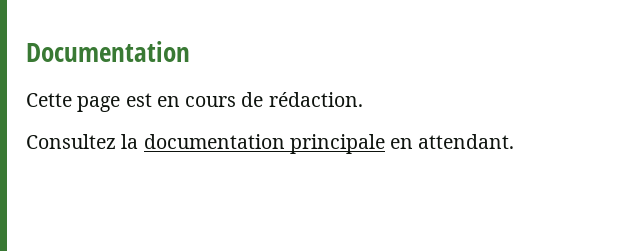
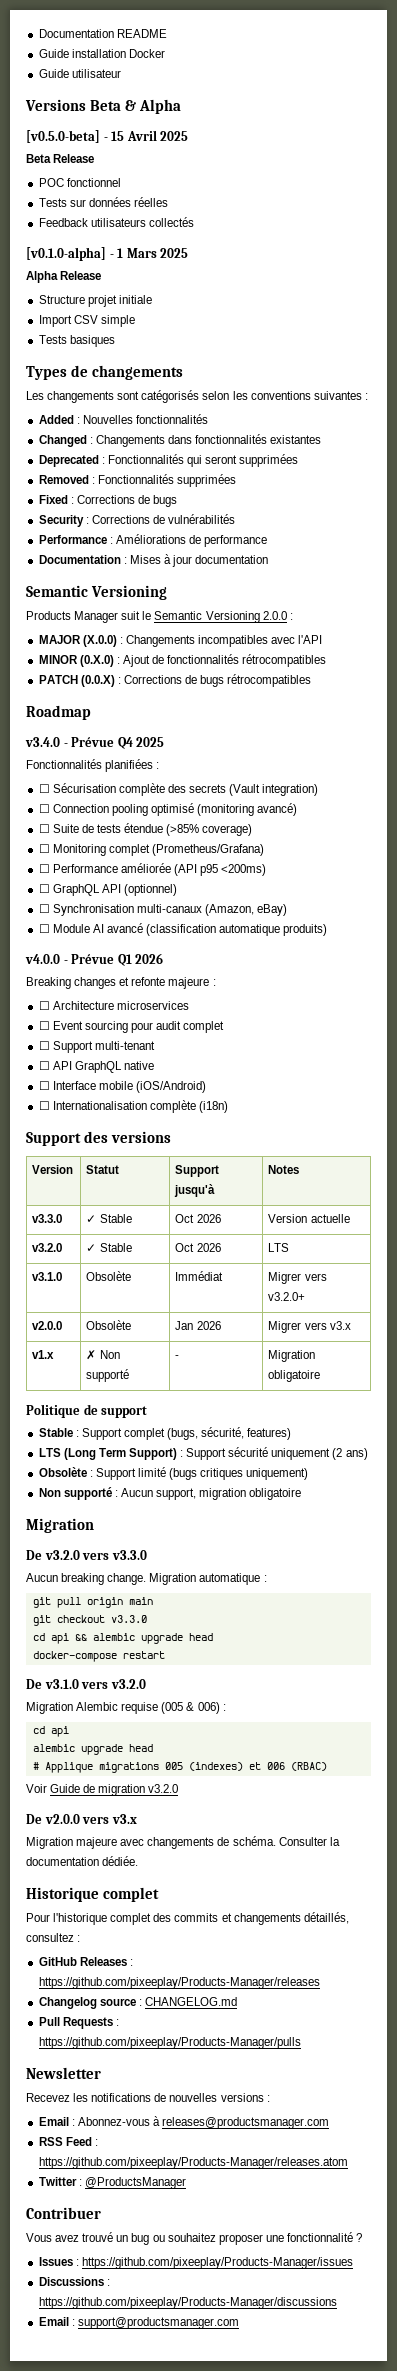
- Documentation
- Cette page est en cours de rédaction.
- Consultez la documentation principale en attendant.
+ Documentation README
+ Guide installation Docker
+ Guide utilisateur
+ Versions Beta & Alpha
+ [v0.5.0-beta] - 15 Avril 2025
+ Beta Release
+ POC fonctionnel
+ Tests sur données réelles
+ Feedback utilisateurs collectés
+ [v0.1.0-alpha] - 1 Mars 2025
+ Alpha Release
+ Structure projet initiale
+ Import CSV simple
+ Tests basiques
+ Types de changements
+ Les changements sont catégorisés selon les conventions suivantes :
+ Added : Nouvelles fonctionnalités
+ Changed : Changements dans fonctionnalités existantes
+ Deprecated : Fonctionnalités qui seront supprimées
+ Removed : Fonctionnalités supprimées
+ Fixed : Corrections de bugs
+ Security : Corrections de vulnérabilités
+ Performance : Améliorations de performance
+ Documentation : Mises à jour documentation
+ Semantic Versioning
+ Products Manager suit le Semantic Versioning 2.0.0 :
+ MAJOR (X.0.0) : Changements incompatibles avec l'API
+ MINOR (0.X.0) : Ajout de fonctionnalités rétrocompatibles
+ PATCH (0.0.X) : Corrections de bugs rétrocompatibles
+ Roadmap
+ v3.4.0 - Prévue Q4 2025
+ Fonctionnalités planifiées :
+ ☐ Sécurisation complète des secrets (Vault integration)
+ ☐ Connection pooling optimisé (monitoring avancé)
+ ☐ Suite de tests étendue (>85% coverage)
+ ☐ Monitoring complet (Prometheus/Grafana)
+ ☐ Performance améliorée (API p95 <200ms)
+ ☐ GraphQL API (optionnel)
+ ☐ Synchronisation multi-canaux (Amazon, eBay)
+ ☐ Module AI avancé (classification automatique produits)
+ v4.0.0 - Prévue Q1 2026
+ Breaking changes et refonte majeure :
+ ☐ Architecture microservices
+ ☐ Event sourcing pour audit complet
+ ☐ Support multi-tenant
+ ☐ API GraphQL native
+ ☐ Interface mobile (iOS/Android)
+ ☐ Internationalisation complète (i18n)
+ Support des versions
+ Version | Statut | Support jusqu'à | Notes
+ v3.3.0 | ✓ Stable | Oct 2026 | Version actuelle
+ v3.2.0 | ✓ Stable | Oct 2026 | LTS
+ v3.1.0 | Obsolète | Immédiat | Migrer vers v3.2.0+
+ v2.0.0 | Obsolète | Jan 2026 | Migrer vers v3.x
+ v1.x | ✗ Non supporté | - | Migration obligatoire
+ Politique de support
+ Stable : Support complet (bugs, sécurité, features)
+ LTS (Long Term Support) : Support sécurité uniquement (2 ans)
+ Obsolète : Support limité (bugs critiques uniquement)
+ Non supporté : Aucun support, migration obligatoire
+ Migration
+ De v3.2.0 vers v3.3.0
+ Aucun breaking change. Migration automatique :
+ git pull origin main
+ git checkout v3.3.0
+ cd api && alembic upgrade head
+ docker-compose restart
+ De v3.1.0 vers v3.2.0
+ Migration Alembic requise (005 & 006) :
+ cd api
+ alembic upgrade head
+ # Applique migrations 005 (indexes) et 006 (RBAC)
+ Voir Guide de migration v3.2.0
+ De v2.0.0 vers v3.x
+ Migration majeure avec changements de schéma. Consulter la documentation dédiée.
+ Historique complet
+ Pour l'historique complet des commits et changements détaillés, consultez :
+ GitHub Releases : https://github.com/pixeeplay/Products-Manager/releases
+ Changelog source : CHANGELOG.md
+ Pull Requests : https://github.com/pixeeplay/Products-Manager/pulls
+ Newsletter
+ Recevez les notifications de nouvelles versions :
+ Email : Abonnez-vous à releases@productsmanager.com
+ RSS Feed : https://github.com/pixeeplay/Products-Manager/releases.atom
+ Twitter : @ProductsManager
+ Contribuer
+ Vous avez trouvé un bug ou souhaitez proposer une fonctionnalité ?
+ Issues : https://github.com/pixeeplay/Products-Manager/issues
+ Discussions : https://github.com/pixeeplay/Products-Manager/discussions
+ Email : support@productsmanager.com

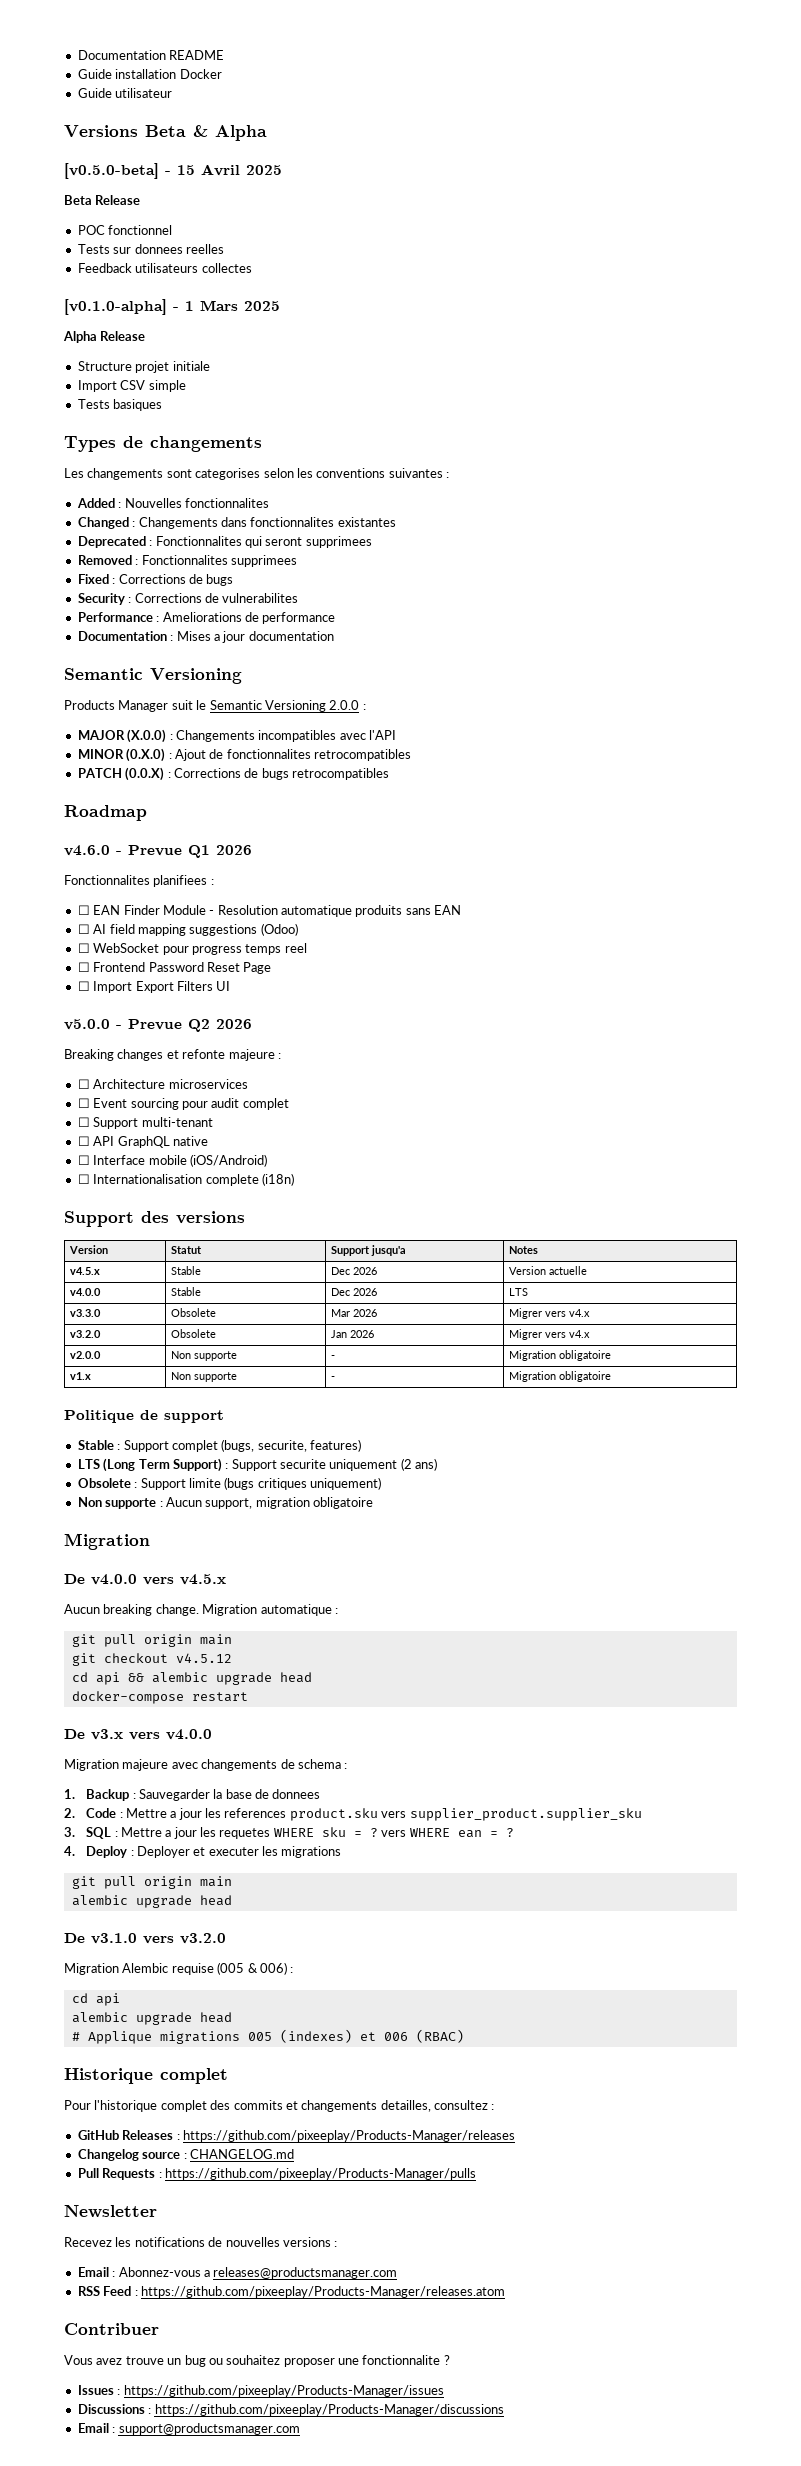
- Tests sur données réelles
+ Tests sur donnees reelles
- Feedback utilisateurs collectés
+ Feedback utilisateurs collectes
- Les changements sont catégorisés selon les conventions suivantes :
+ Les changements sont categorises selon les conventions suivantes :
- Added : Nouvelles fonctionnalités
+ Added : Nouvelles fonctionnalites
- Changed : Changements dans fonctionnalités existantes
+ Changed : Changements dans fonctionnalites existantes
- Deprecated : Fonctionnalités qui seront supprimées
+ Deprecated : Fonctionnalites qui seront supprimees
- Removed : Fonctionnalités supprimées
+ Removed : Fonctionnalites supprimees
- Security : Corrections de vulnérabilités
+ Security : Corrections de vulnerabilites
- Performance : Améliorations de performance
+ Performance : Ameliorations de performance
- Documentation : Mises à jour documentation
+ Documentation : Mises a jour documentation
- MINOR (0.X.0) : Ajout de fonctionnalités rétrocompatibles
+ MINOR (0.X.0) : Ajout de fonctionnalites retrocompatibles
- PATCH (0.0.X) : Corrections de bugs rétrocompatibles
+ PATCH (0.0.X) : Corrections de bugs retrocompatibles
- v3.4.0 - Prévue Q4 2025
- Fonctionnalités planifiées :
- ☐ Sécurisation complète des secrets (Vault integration)
- ☐ Connection pooling optimisé (monitoring avancé)
- ☐ Suite de tests étendue (>85% coverage)
- ☐ Monitoring complet (Prometheus/Grafana)
- ☐ Performance améliorée (API p95 <200ms)
- ☐ GraphQL API (optionnel)
- ☐ Synchronisation multi-canaux (Amazon, eBay)
- ☐ Module AI avancé (classification automatique produits)
- v4.0.0 - Prévue Q1 2026
+ v4.6.0 - Prevue Q1 2026
+ Fonctionnalites planifiees :
+ ☐ EAN Finder Module - Resolution automatique produits sans EAN
+ ☐ AI field mapping suggestions (Odoo)
+ ☐ WebSocket pour progress temps reel
+ ☐ Frontend Password Reset Page
+ ☐ Import Export Filters UI
+ v5.0.0 - Prevue Q2 2026
- ☐ Internationalisation complète (i18n)
+ ☐ Internationalisation complete (i18n)
- Version | Statut | Support jusqu'à | Notes
+ Version | Statut | Support jusqu'a | Notes
- v3.3.0 | ✓ Stable | Oct 2026 | Version actuelle
+ v4.5.x | Stable | Dec 2026 | Version actuelle
- v3.2.0 | ✓ Stable | Oct 2026 | LTS
+ v4.0.0 | Stable | Dec 2026 | LTS
- v3.1.0 | Obsolète | Immédiat | Migrer vers v3.2.0+
- v2.0.0 | Obsolète | Jan 2026 | Migrer vers v3.x
- v1.x | ✗ Non supporté | - | Migration obligatoire
+ v3.3.0 | Obsolete | Mar 2026 | Migrer vers v4.x
+ v3.2.0 | Obsolete | Jan 2026 | Migrer vers v4.x
+ v2.0.0 | Non supporte | - | Migration obligatoire
+ v1.x | Non supporte | - | Migration obligatoire
- Stable : Support complet (bugs, sécurité, features)
+ Stable : Support complet (bugs, securite, features)
- LTS (Long Term Support) : Support sécurité uniquement (2 ans)
+ LTS (Long Term Support) : Support securite uniquement (2 ans)
- Obsolète : Support limité (bugs critiques uniquement)
+ Obsolete : Support limite (bugs critiques uniquement)
- Non supporté : Aucun support, migration obligatoire
+ Non supporte : Aucun support, migration obligatoire
- De v3.2.0 vers v3.3.0
+ De v4.0.0 vers v4.5.x
- git checkout v3.3.0
+ git checkout v4.5.12
+ De v3.x vers v4.0.0
+ Migration majeure avec changements de schema :
+ 1. Backup : Sauvegarder la base de donnees
+ 2. Code : Mettre a jour les references product.sku vers supplier_product.supplier_sku
+ 3. SQL : Mettre a jour les requetes WHERE sku = ? vers WHERE ean = ?
+ 4. Deploy : Deployer et executer les migrations
+ git pull origin main
+ alembic upgrade head
- Voir Guide de migration v3.2.0
- De v2.0.0 vers v3.x
- Migration majeure avec changements de schéma. Consulter la documentation dédiée.
- Pour l'historique complet des commits et changements détaillés, consultez :
+ Pour l'historique complet des commits et changements detailles, consultez :
- Email : Abonnez-vous à releases@productsmanager.com
+ Email : Abonnez-vous a releases@productsmanager.com
- Twitter : @ProductsManager
- Vous avez trouvé un bug ou souhaitez proposer une fonctionnalité ?
+ Vous avez trouve un bug ou souhaitez proposer une fonctionnalite ?

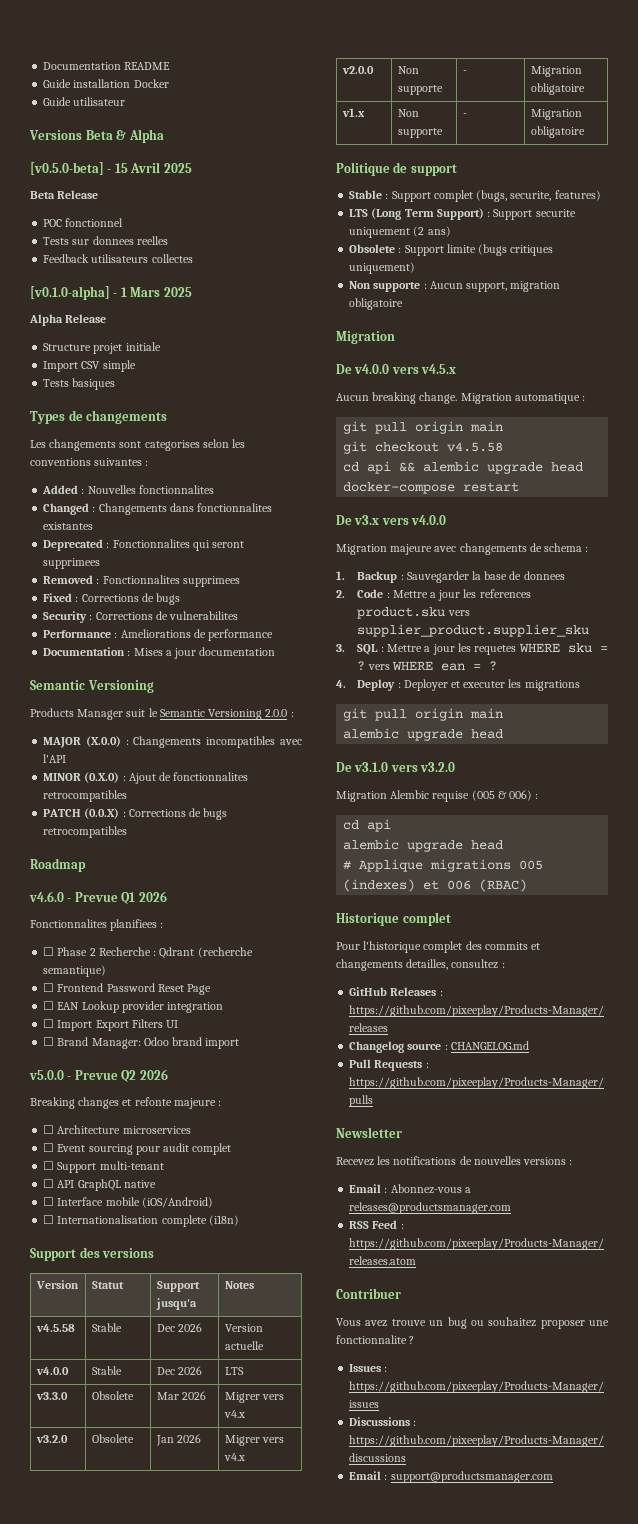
- ☐ EAN Finder Module - Resolution automatique produits sans EAN
- ☐ AI field mapping suggestions (Odoo)
- ☐ WebSocket pour progress temps reel
+ ☐ Phase 2 Recherche : Qdrant (recherche semantique)
+ ☐ EAN Lookup provider integration
+ ☐ Brand Manager: Odoo brand import
- v4.5.x | Stable | Dec 2026 | Version actuelle
+ v4.5.58 | Stable | Dec 2026 | Version actuelle
- git checkout v4.5.12
+ git checkout v4.5.58

